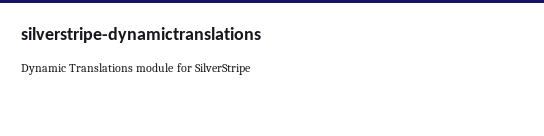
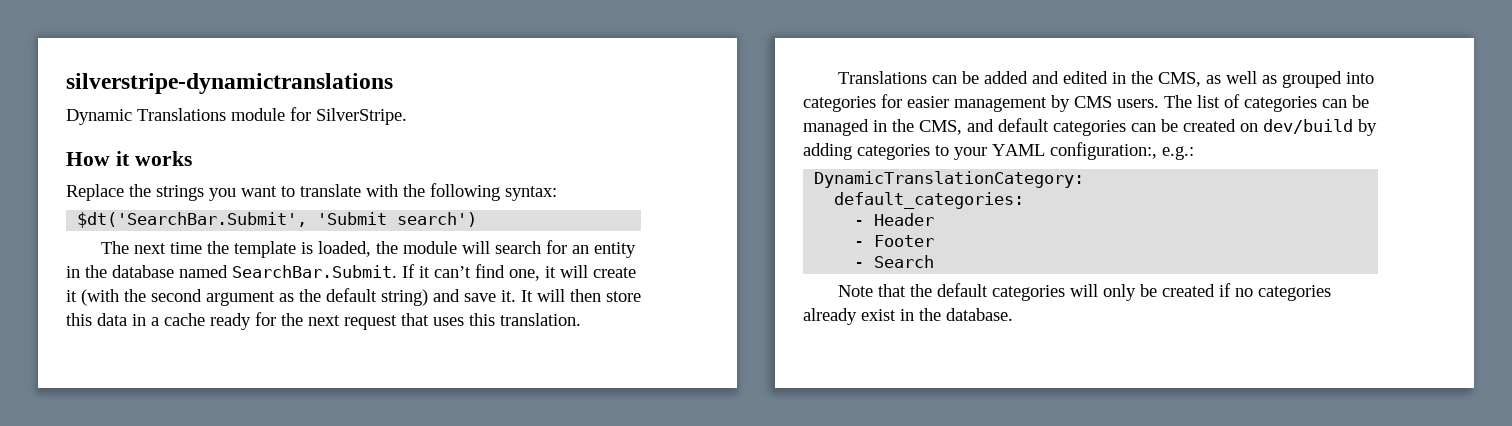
- Dynamic Translations module for SilverStripe
+ Dynamic Translations module for SilverStripe.
+ How it works
+ Replace the strings you want to translate with the following syntax:
+ $dt('SearchBar.Submit', 'Submit search')
+ The next time the template is loaded, the module will search for an entity in the database named SearchBar.Submit. If it can’t find one, it will create it (with the second argument as the default string) and save it. It will then store this data in a cache ready for the next request that uses this translation.
+ Translations can be added and edited in the CMS, as well as grouped into categories for easier management by CMS users. The list of categories can be managed in the CMS, and default categories can be created on dev/build by adding categories to your YAML configuration:, e.g.:
+ DynamicTranslationCategory:
+ default_categories:
+ - Header
+ - Footer
+ - Search
+ Note that the default categories will only be created if no categories already exist in the database.

